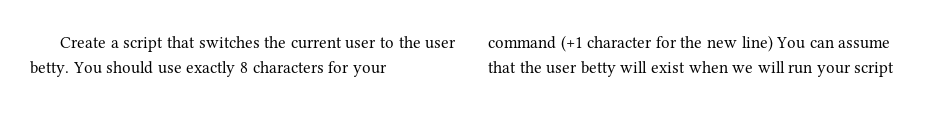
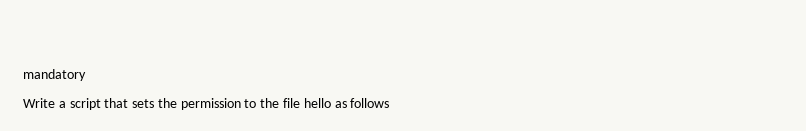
- Create a script that switches the current user to the user betty. You should use exactly 8 characters for your command (+1 character for the new line) You can assume that the user betty will exist when we will run your script
+ mandatory
+ Write a script that sets the permission to the file hello as follows

